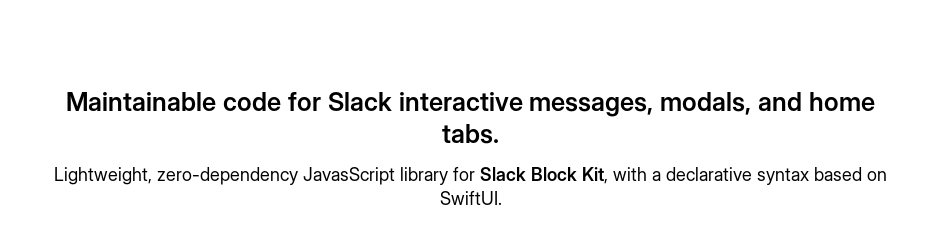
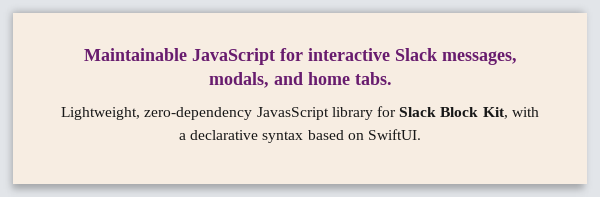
- Maintainable code for Slack interactive messages, modals, and home tabs.
+ Maintainable JavaScript for interactive Slack messages, modals, and home tabs.

